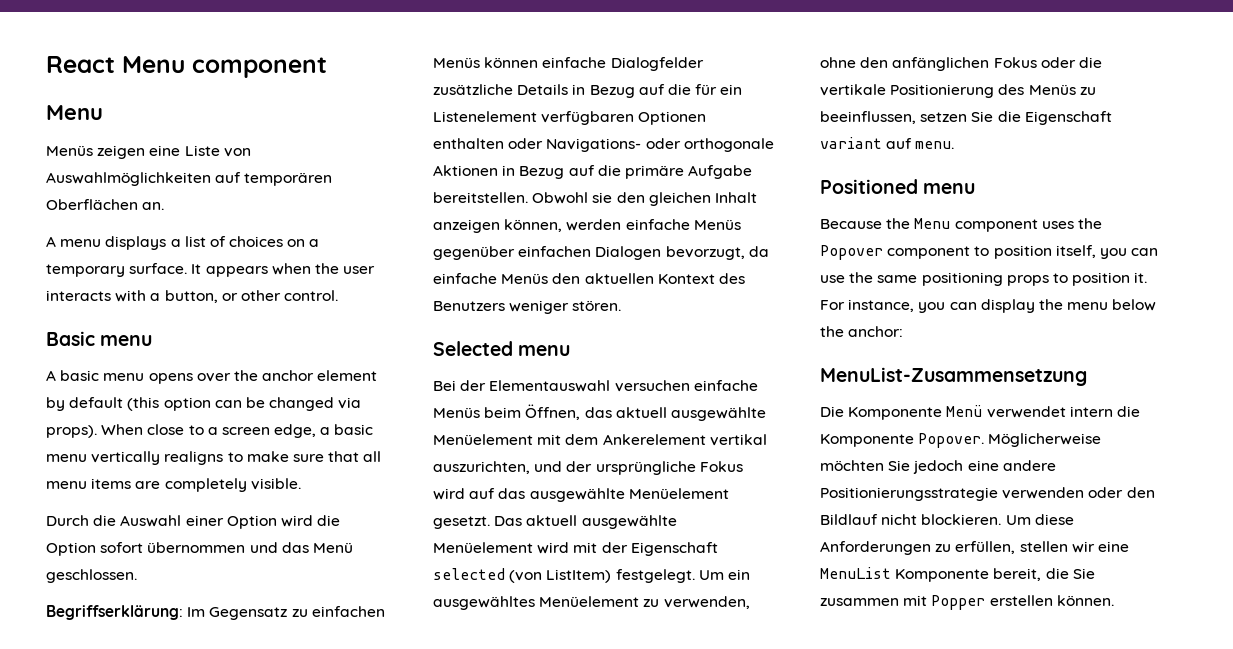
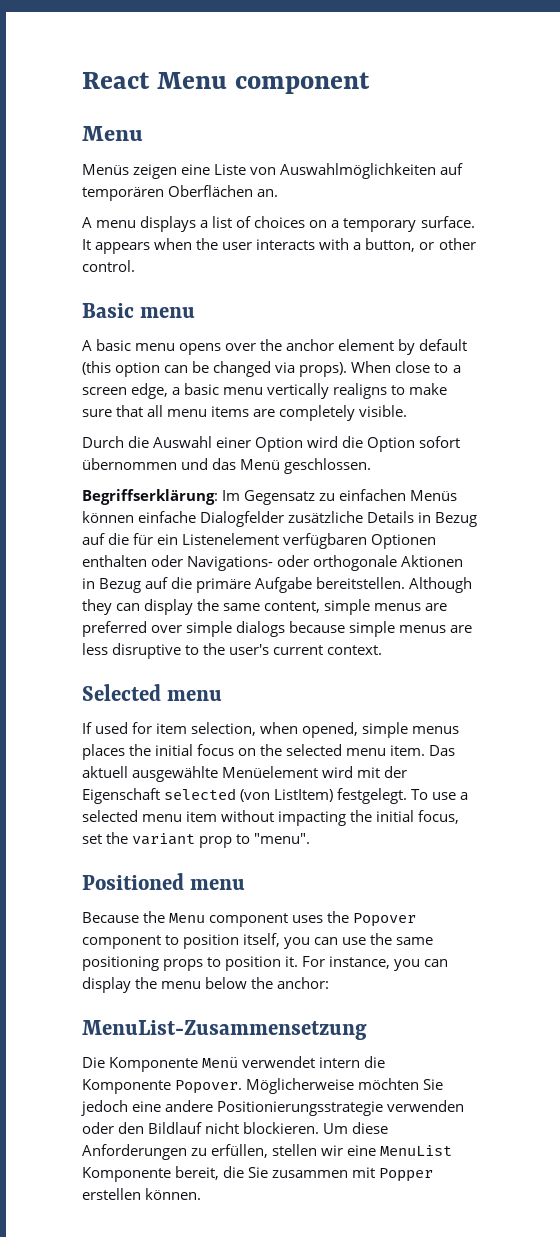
- Obwohl sie den gleichen Inhalt anzeigen können, werden einfache Menüs gegenüber einfachen Dialogen bevorzugt, da einfache Menüs den aktuellen Kontext des Benutzers weniger stören.
+ Although they can display the same content, simple menus are preferred over simple dialogs because simple menus are less disruptive to the user's current context.
  Selected menu
- Bei der Elementauswahl versuchen einfache Menüs beim Öffnen, das aktuell ausgewählte Menüelement mit dem Ankerelement vertikal auszurichten, und der ursprüngliche Fokus wird auf das ausgewählte Menüelement gesetzt.
+ If used for item selection, when opened, simple menus places the initial focus on the selected menu item.
- Um ein ausgewähltes Menüelement zu verwenden, ohne den anfänglichen Fokus oder die vertikale Positionierung des Menüs zu beeinflussen, setzen Sie die Eigenschaft variant auf menu.
+ To use a selected menu item without impacting the initial focus, set the variant prop to "menu".

